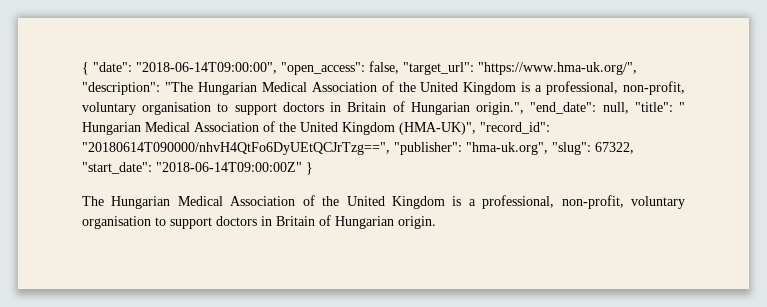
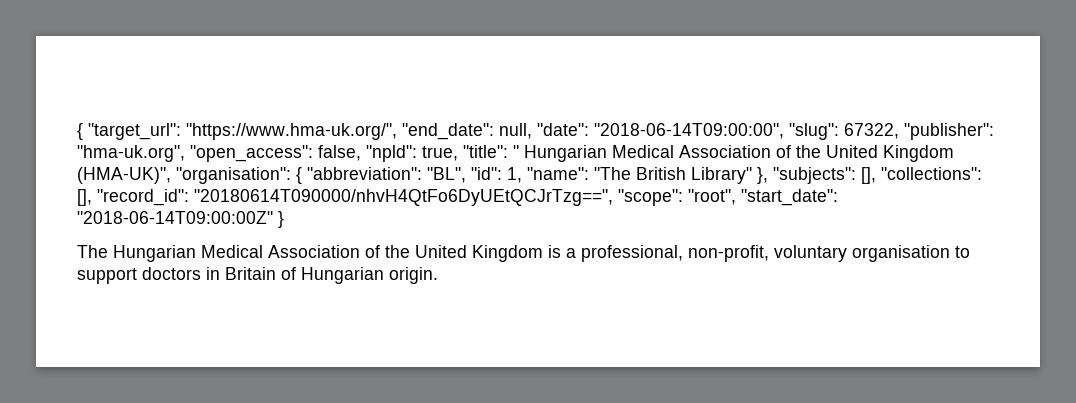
- { "date": "2018-06-14T09:00:00", "open_access": false, "target_url": "https://www.hma-uk.org/", "description": "The Hungarian Medical Association of the United Kingdom is a professional, non-profit, voluntary organisation to support doctors in Britain of Hungarian origin.", "end_date": null, "title": " Hungarian Medical Association of the United Kingdom (HMA-UK)", "record_id": "20180614T090000/nhvH4QtFo6DyUEtQCJrTzg==", "publisher": "hma-uk.org", "slug": 67322, "start_date": "2018-06-14T09:00:00Z" }
+ { "target_url": "https://www.hma-uk.org/", "end_date": null, "date": "2018-06-14T09:00:00", "slug": 67322, "publisher": "hma-uk.org", "open_access": false, "npld": true, "title": " Hungarian Medical Association of the United Kingdom (HMA-UK)", "organisation": { "abbreviation": "BL", "id": 1, "name": "The British Library" }, "subjects": [], "collections": [], "record_id": "20180614T090000/nhvH4QtFo6DyUEtQCJrTzg==", "scope": "root", "start_date": "2018-06-14T09:00:00Z" }

